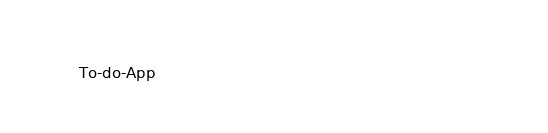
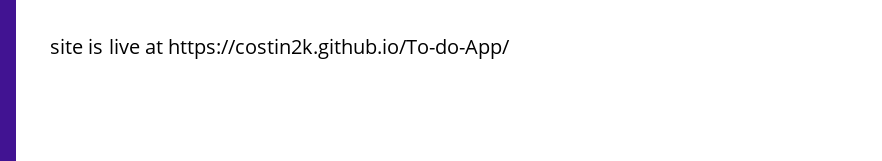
- To-do-App
+ site is live at https://costin2k.github.io/To-do-App/

